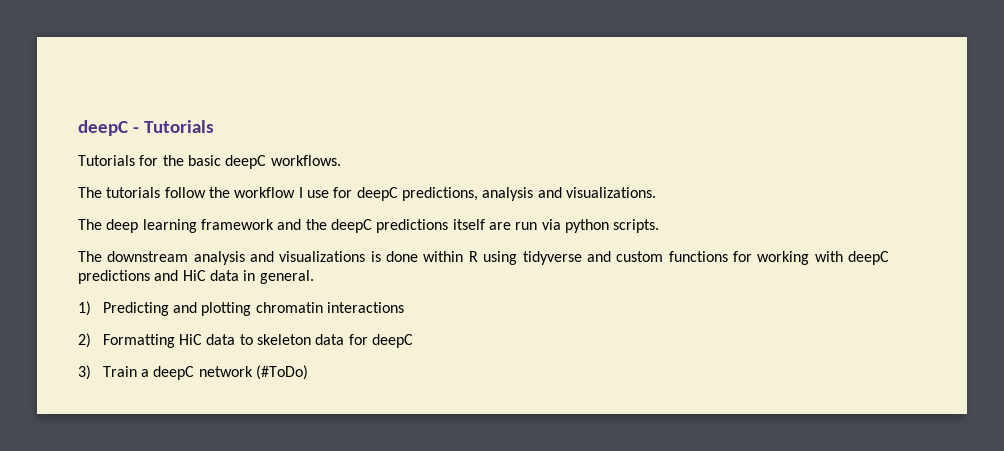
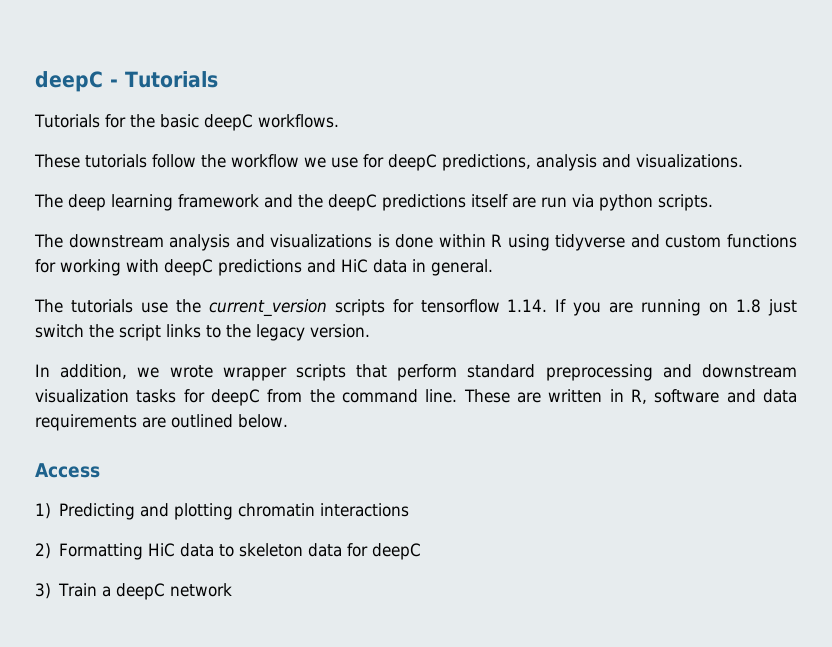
- The tutorials follow the workflow I use for deepC predictions, analysis and visualizations.
+ These tutorials follow the workflow we use for deepC predictions, analysis and visualizations.
+ The tutorials use the current_version scripts for tensorflow 1.14. If you are running on 1.8 just switch the script links to the legacy version.
+ In addition, we wrote wrapper scripts that perform standard preprocessing and downstream visualization tasks for deepC from the command line. These are written in R, software and data requirements are outlined below.
+ Access
- 3) Train a deepC network (#ToDo)
+ 3) Train a deepC network

